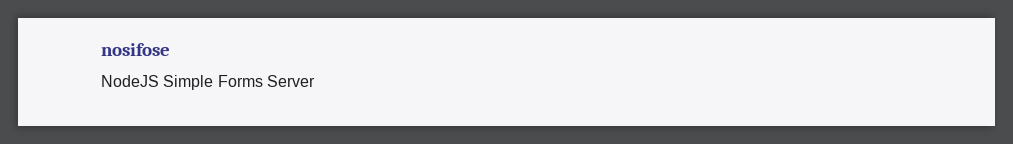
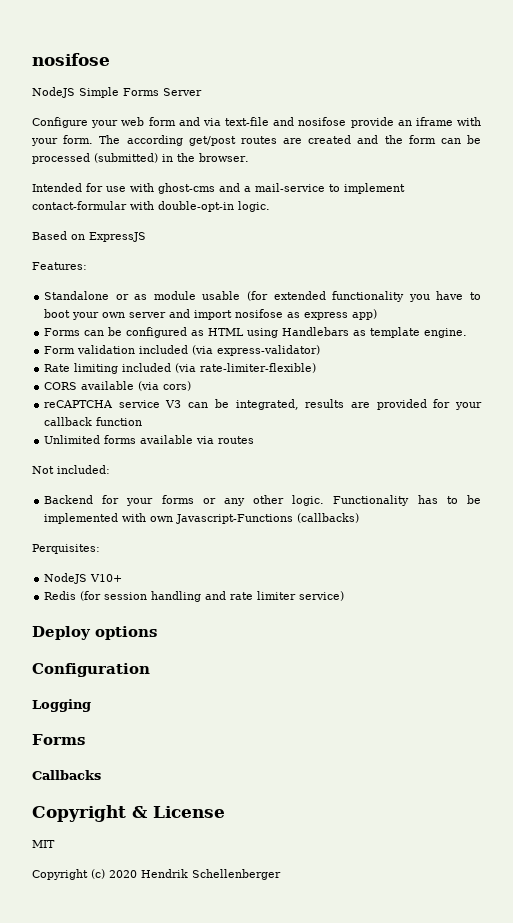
+ Configure your web form and via text-file and nosifose provide an iframe with your form. The according get/post routes are created and the form can be processed (submitted) in the browser.
+ Intended for use with ghost-cms and a mail-service to implement contact-formular with double-opt-in logic.
+ Based on ExpressJS
+ Features:
+ Standalone or as module usable (for extended functionality you have to boot your own server and import nosifose as express app)
+ Forms can be configured as HTML using Handlebars as template engine.
+ Form validation included (via express-validator)
+ Rate limiting included (via rate-limiter-flexible)
+ CORS available (via cors)
+ reCAPTCHA service V3 can be integrated, results are provided for your callback function
+ Unlimited forms available via routes
+ Not included:
+ Backend for your forms or any other logic. Functionality has to be implemented with own Javascript-Functions (callbacks)
+ Perquisites:
+ NodeJS V10+
+ Redis (for session handling and rate limiter service)
+ Deploy options
+ Configuration
+ Logging
+ Forms
+ Callbacks
+ Copyright & License
+ MIT
+ Copyright (c) 2020 Hendrik Schellenberger

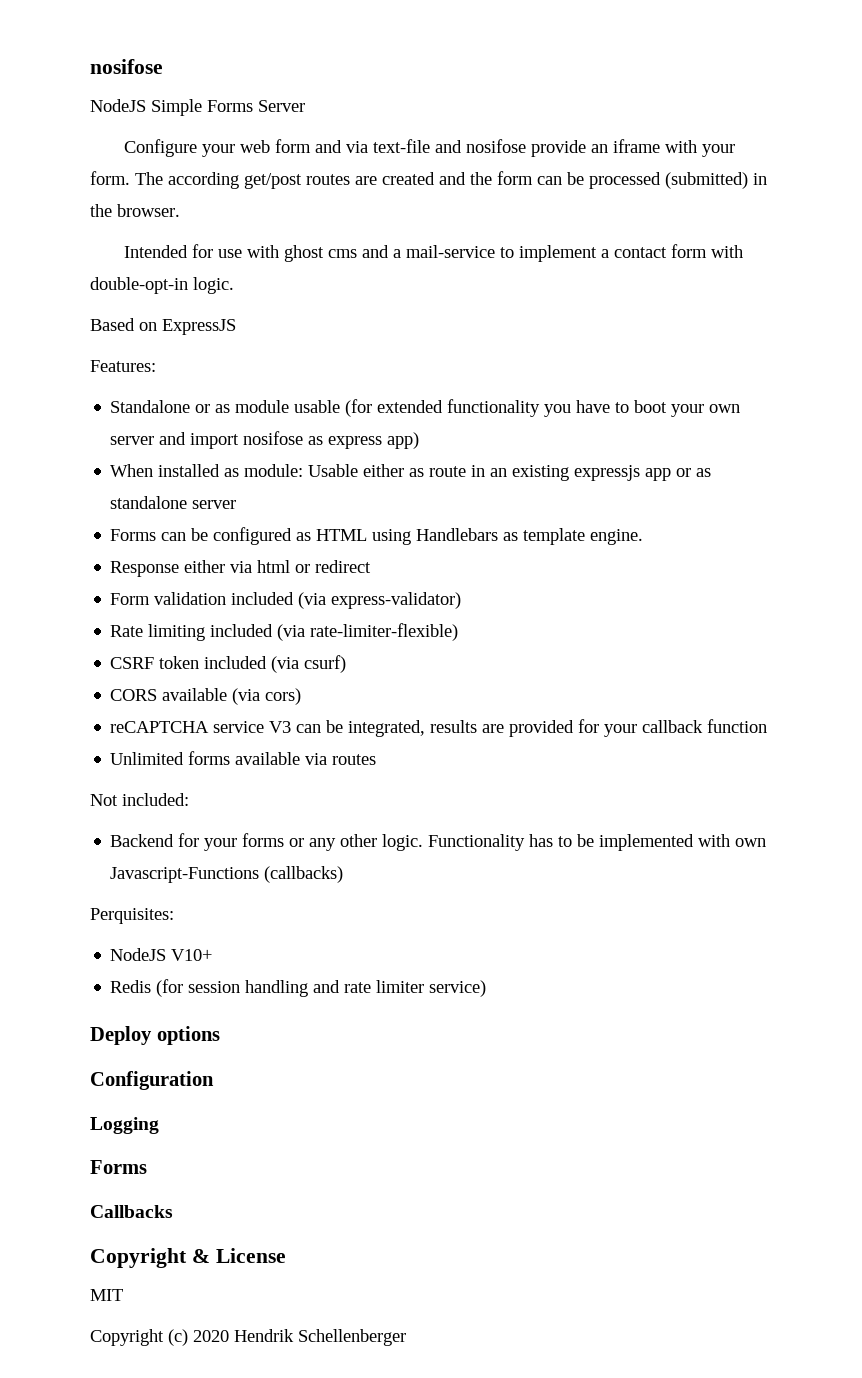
- Intended for use with ghost-cms and a mail-service to implement contact-formular with double-opt-in logic.
+ Intended for use with ghost cms and a mail-service to implement a contact form with double-opt-in logic.
+ When installed as module: Usable either as route in an existing expressjs app or as standalone server
+ Response either via html or redirect
+ CSRF token included (via csurf)

